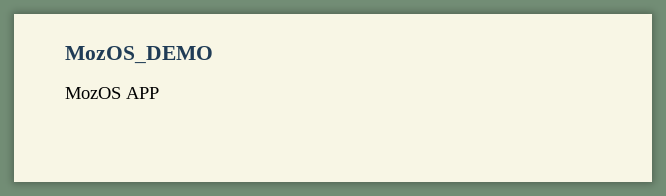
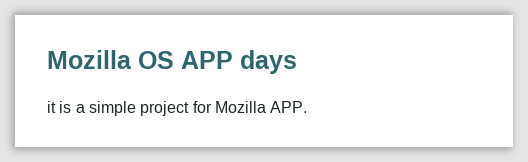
- MozOS_DEMO
- MozOS APP
+ Mozilla OS APP days
+ it is a simple project for Mozilla APP.

